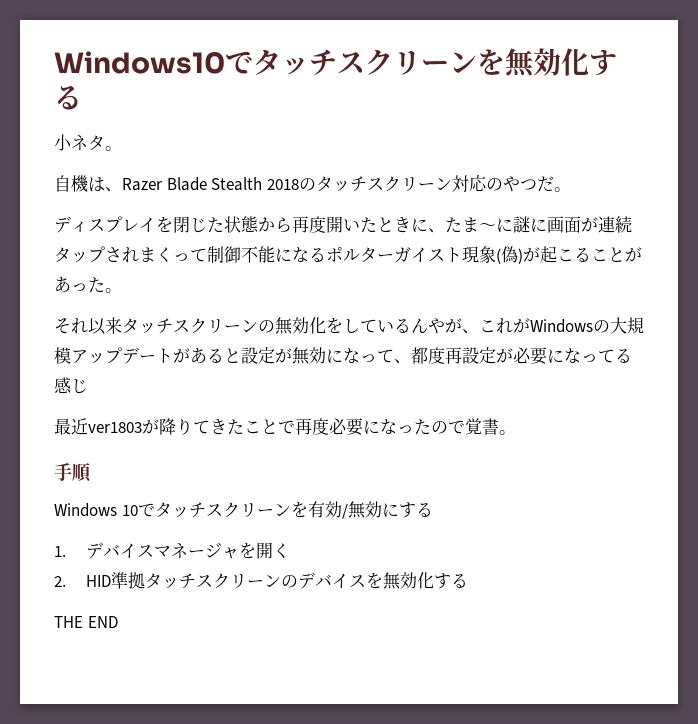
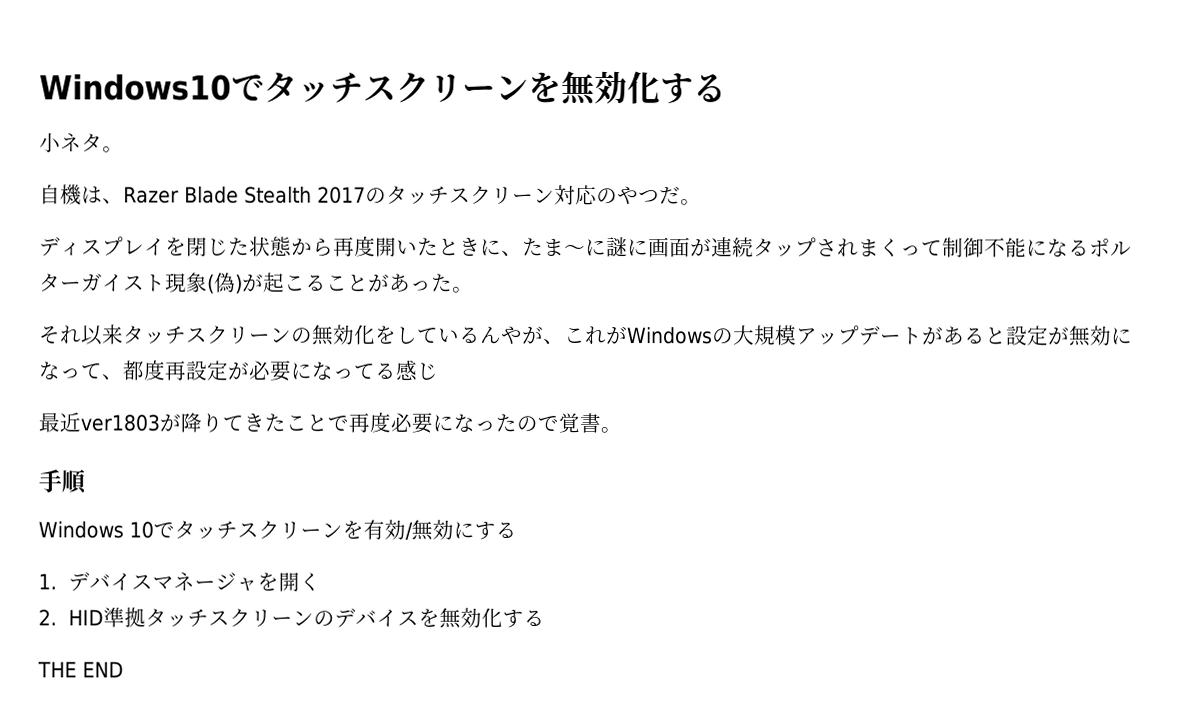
- 自機は、Razer Blade Stealth 2018のタッチスクリーン対応のやつだ。
+ 自機は、Razer Blade Stealth 2017のタッチスクリーン対応のやつだ。

